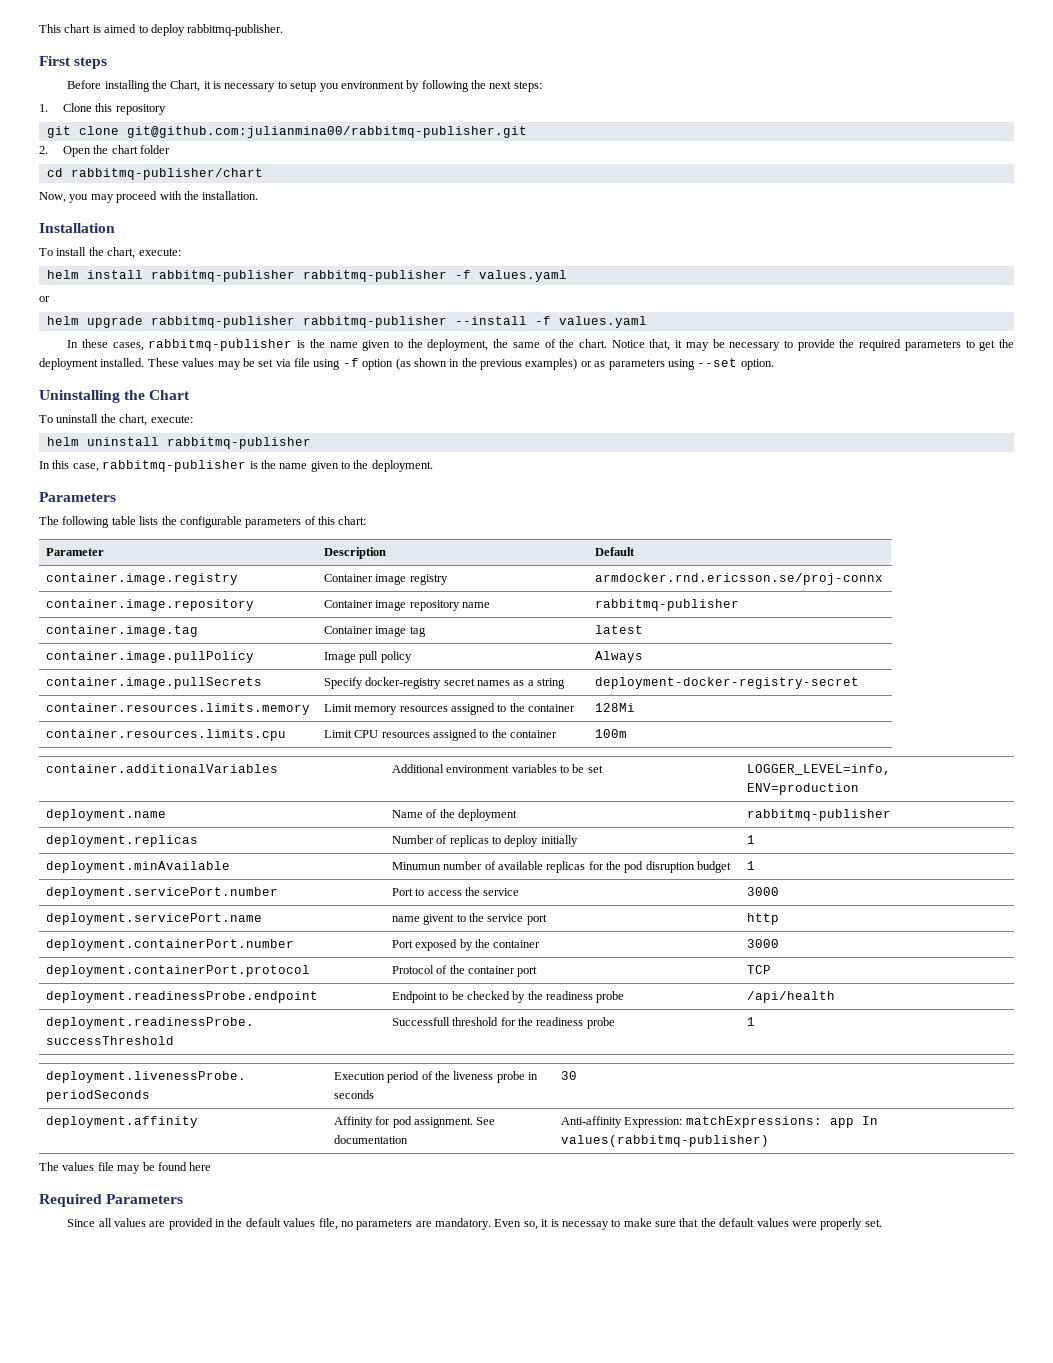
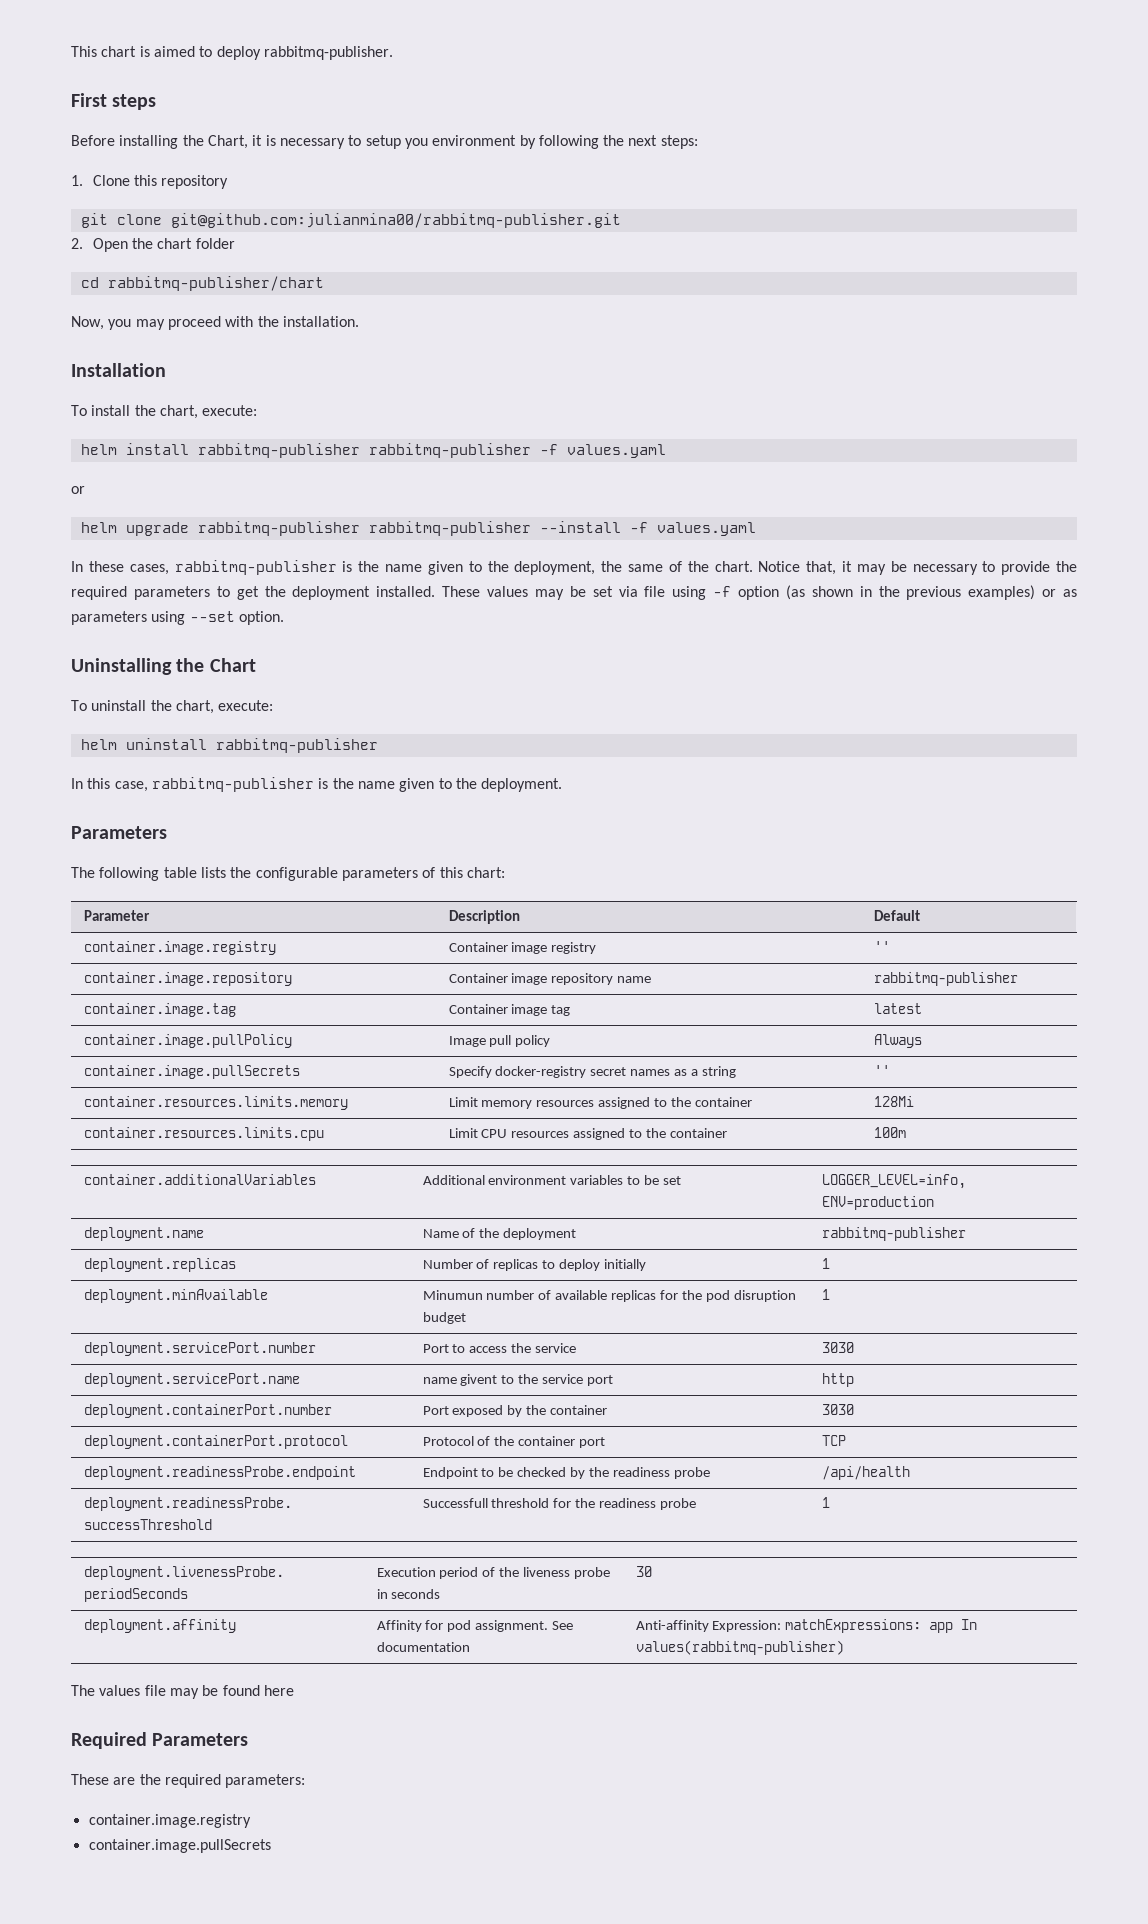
- container.image.registry | Container image registry | armdocker.rnd.ericsson.se/proj-connx
+ container.image.registry | Container image registry | ''
- container.image.pullSecrets | Specify docker-registry secret names as a string | deployment-docker-registry-secret
+ container.image.pullSecrets | Specify docker-registry secret names as a string | ''
- deployment.servicePort.number | Port to access the service | 3000
+ deployment.servicePort.number | Port to access the service | 3030
- deployment.containerPort.number | Port exposed by the container | 3000
+ deployment.containerPort.number | Port exposed by the container | 3030
- Since all values are provided in the default values file, no parameters are mandatory. Even so, it is necessay to make sure that the default values were properly set.
+ These are the required parameters:
+ container.image.registry
+ container.image.pullSecrets

